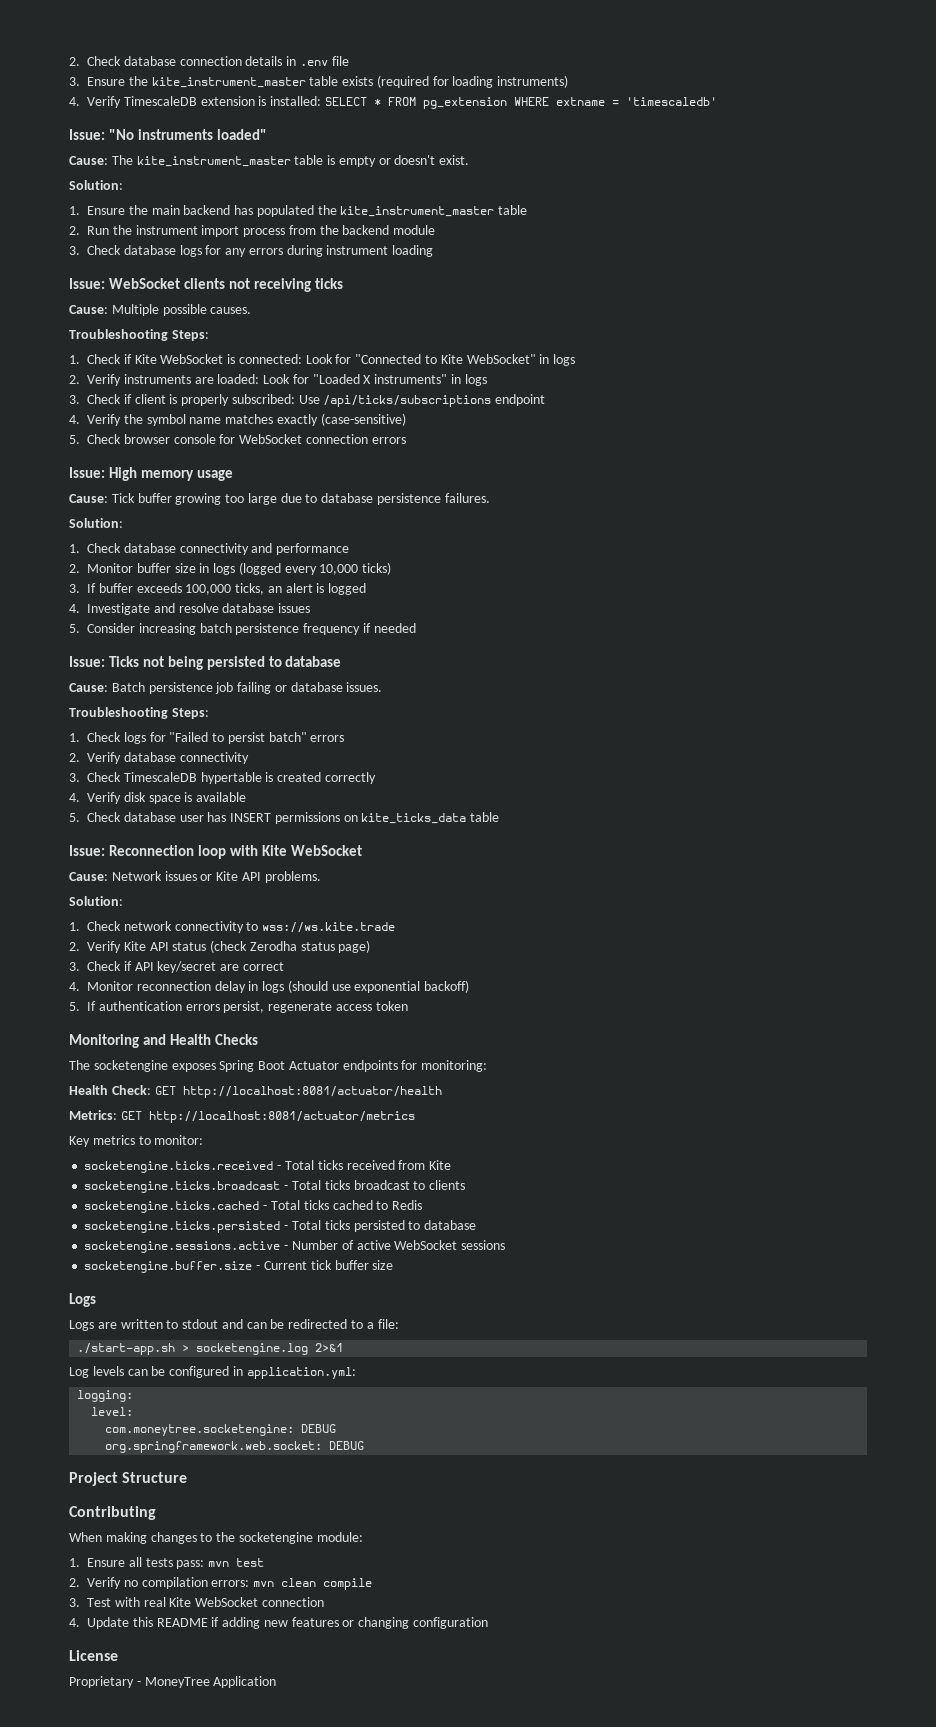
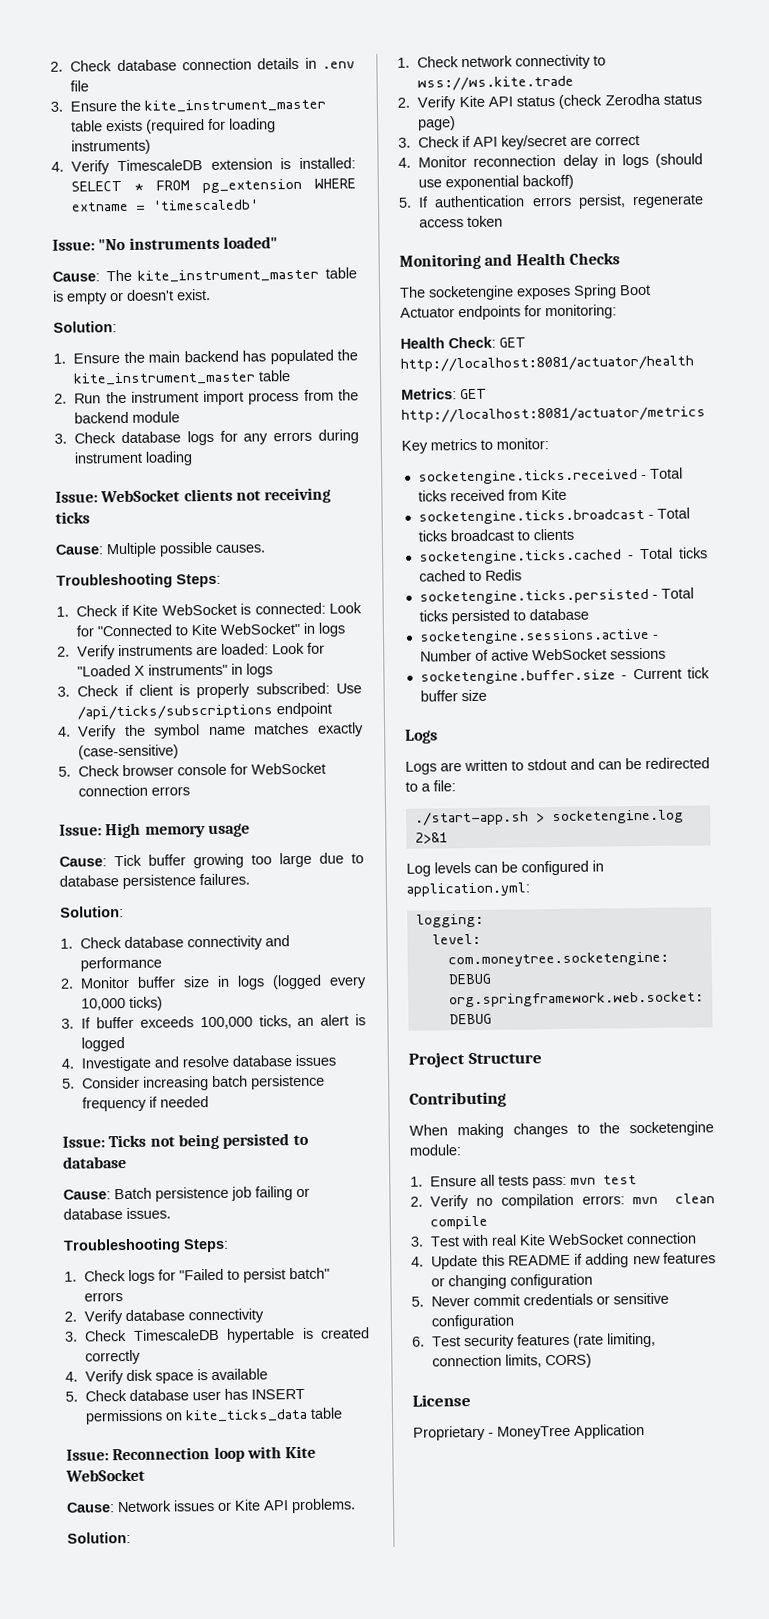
+ 5. Never commit credentials or sensitive configuration
+ 6. Test security features (rate limiting, connection limits, CORS)

